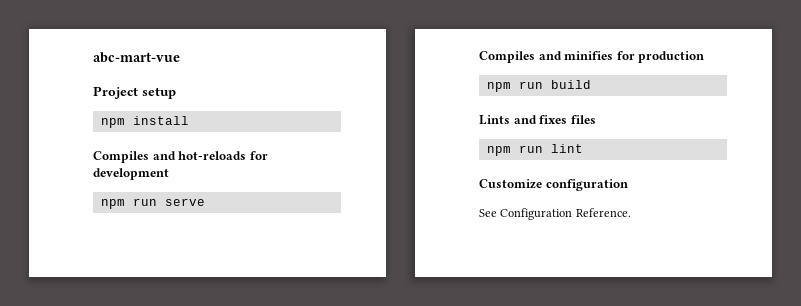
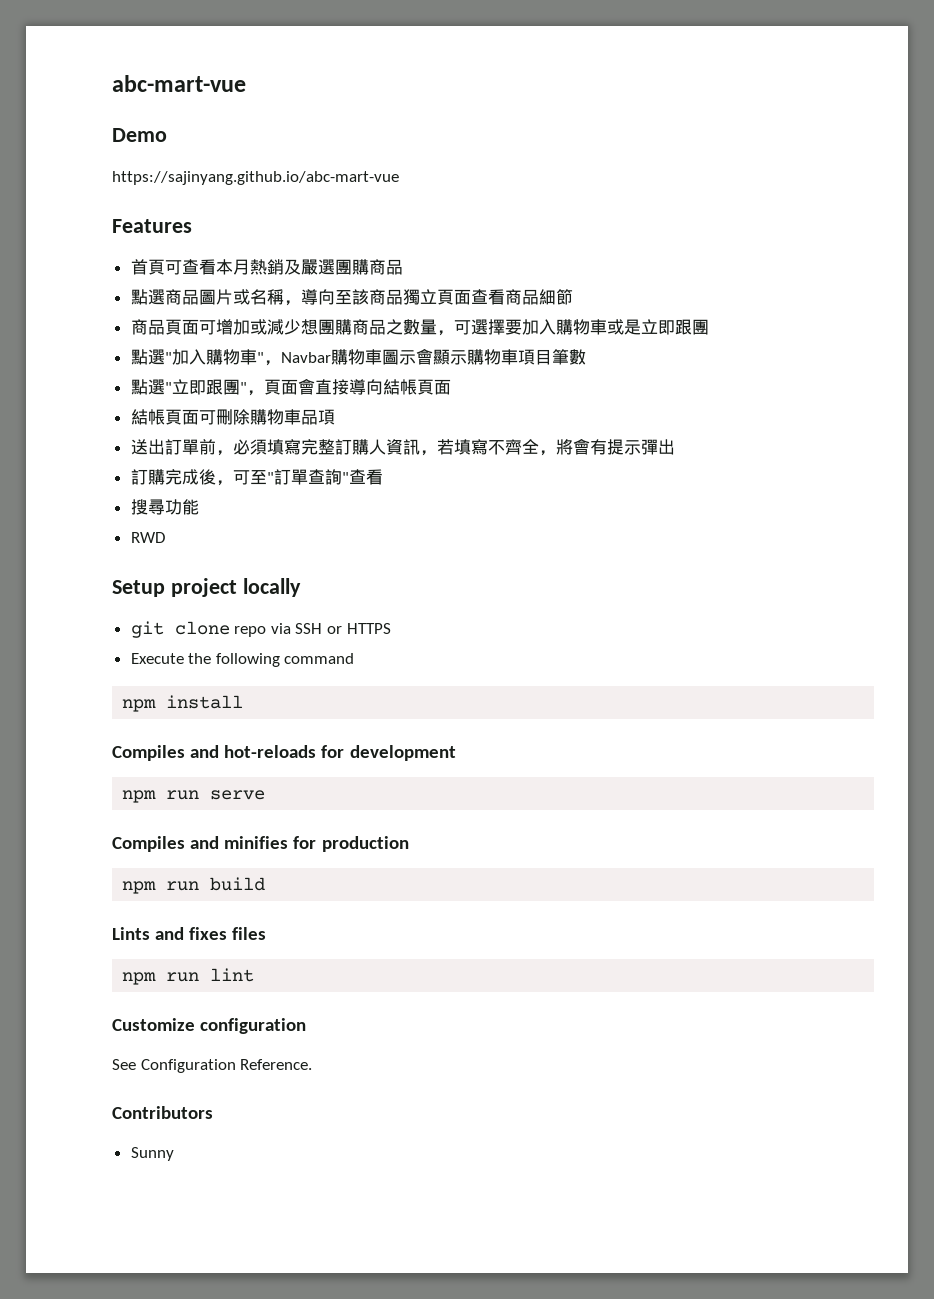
- Project setup
+ Demo
+ https://sajinyang.github.io/abc-mart-vue
+ Features
+ 首頁可查看本月熱銷及嚴選團購商品
+ 點選商品圖片或名稱，導向至該商品獨立頁面查看商品細節
+ 商品頁面可增加或減少想團購商品之數量，可選擇要加入購物車或是立即跟團
+ 點選"加入購物車"，Navbar購物車圖示會顯示購物車項目筆數
+ 點選"立即跟團"，頁面會直接導向結帳頁面
+ 結帳頁面可刪除購物車品項
+ 送出訂單前，必須填寫完整訂購人資訊，若填寫不齊全，將會有提示彈出
+ 訂購完成後，可至"訂單查詢"查看
+ 搜尋功能
+ RWD
+ Setup project locally
+ git clone repo via SSH or HTTPS
+ Execute the following command
+ Contributors
+ Sunny

